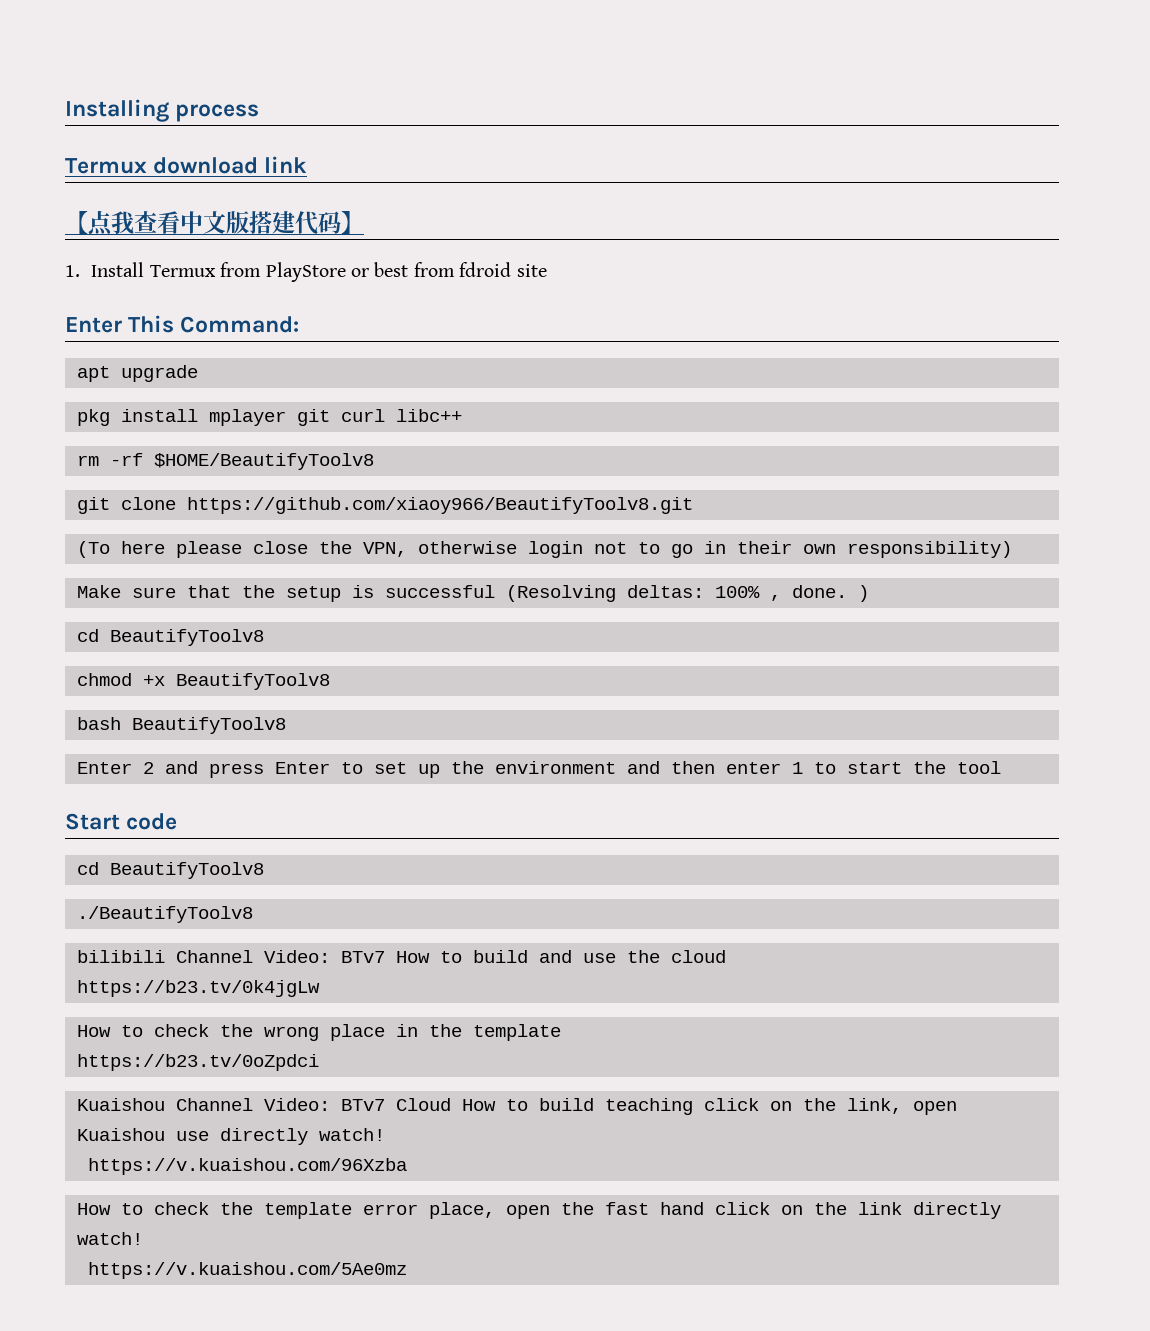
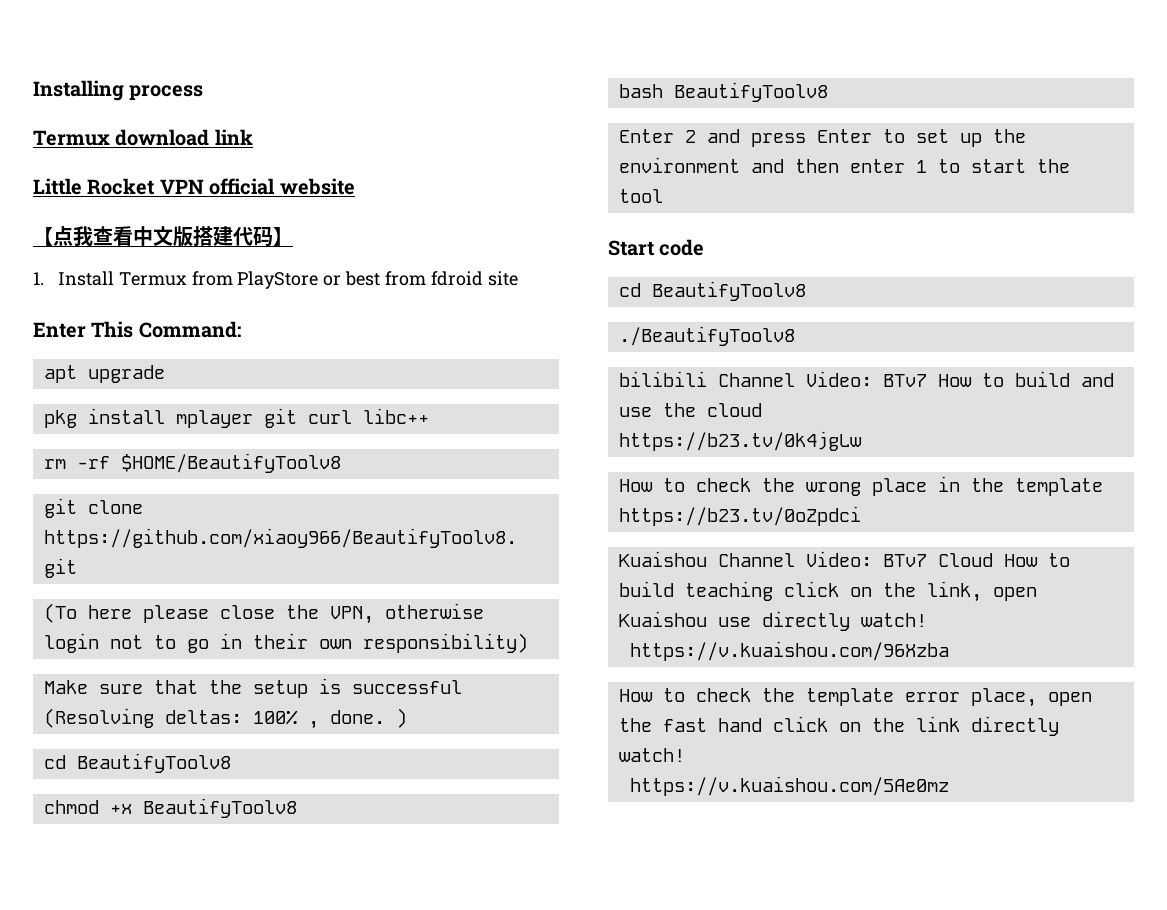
+ Little Rocket VPN official website

